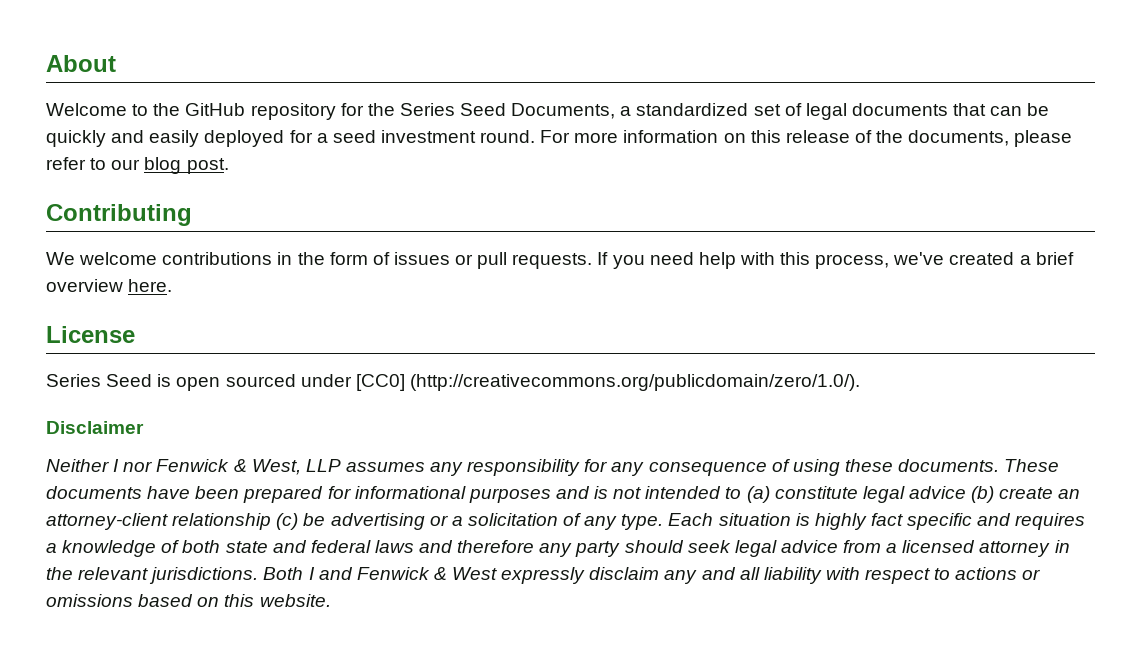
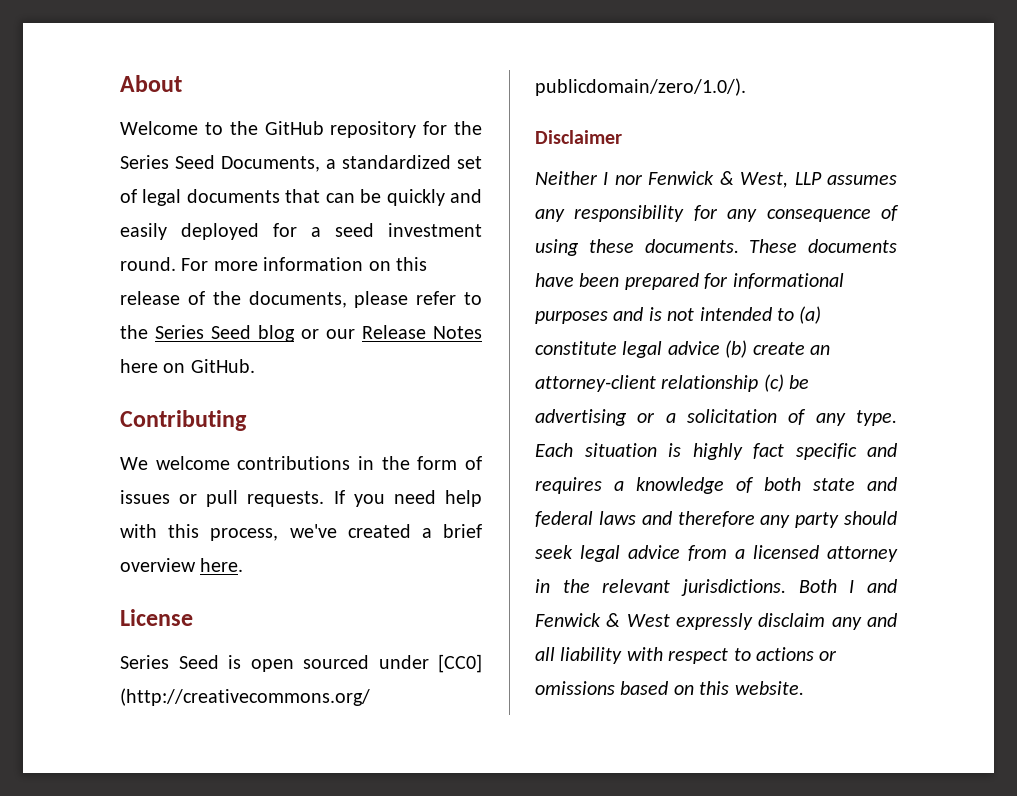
- For more information on this release of the documents, please refer to our blog post.
+ For more information on this release of the documents, please refer to the Series Seed blog or our Release Notes here on GitHub.

